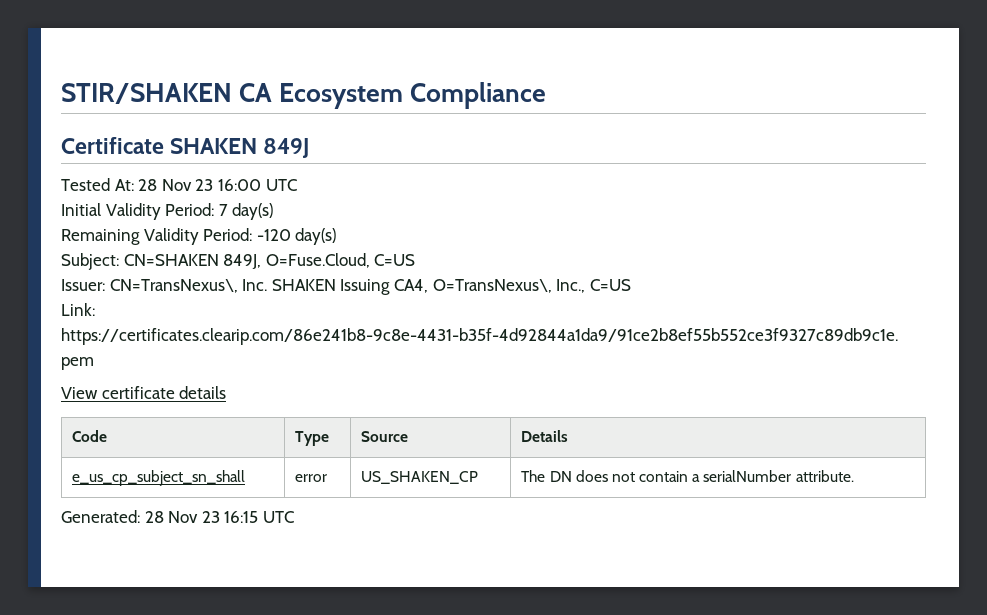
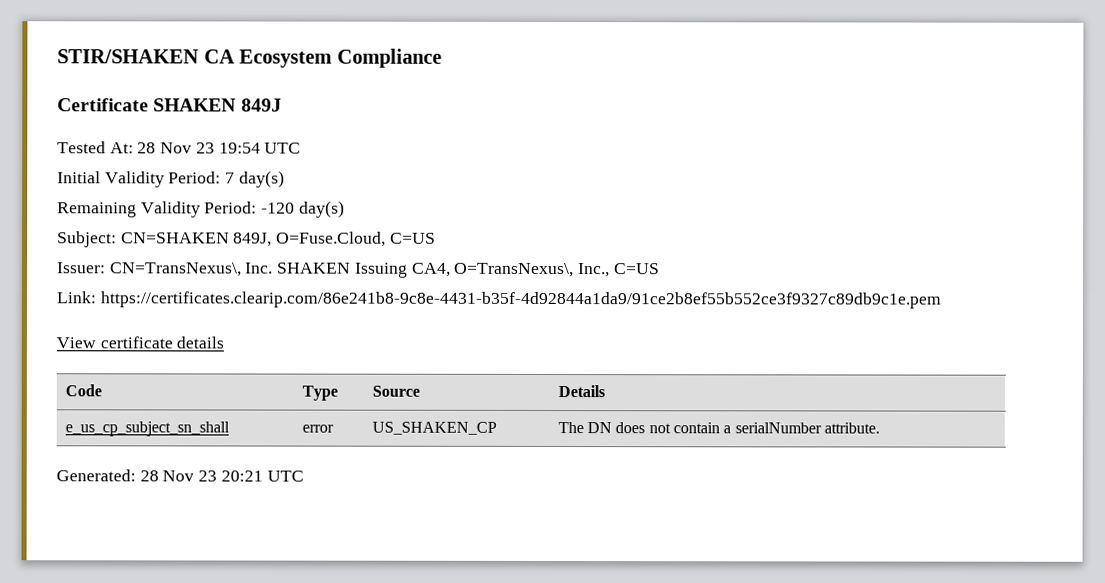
- Tested At: 28 Nov 23 16:00 UTC
+ Tested At: 28 Nov 23 19:54 UTC
- Generated: 28 Nov 23 16:15 UTC
+ Generated: 28 Nov 23 20:21 UTC

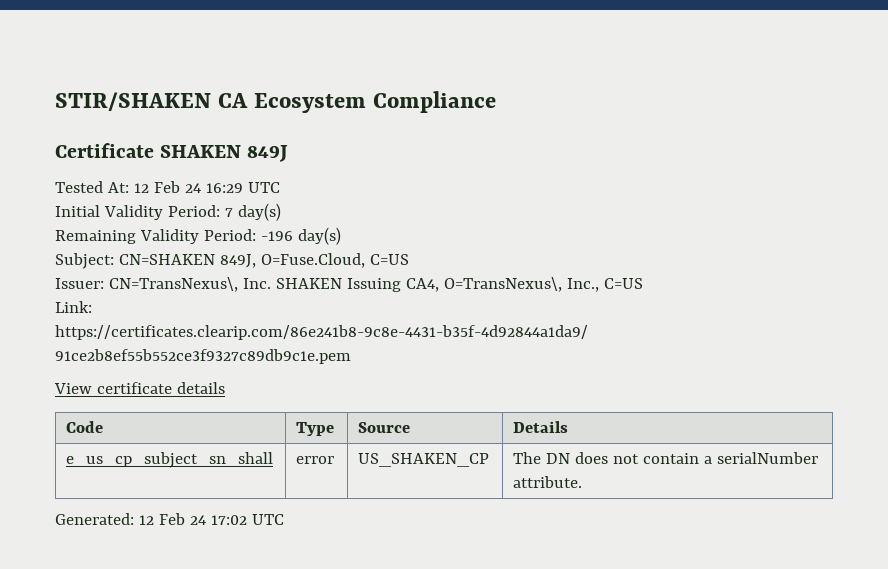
- Tested At: 28 Nov 23 19:54 UTC
+ Tested At: 12 Feb 24 16:29 UTC
- Remaining Validity Period: -120 day(s)
+ Remaining Validity Period: -196 day(s)
- Generated: 28 Nov 23 20:21 UTC
+ Generated: 12 Feb 24 17:02 UTC

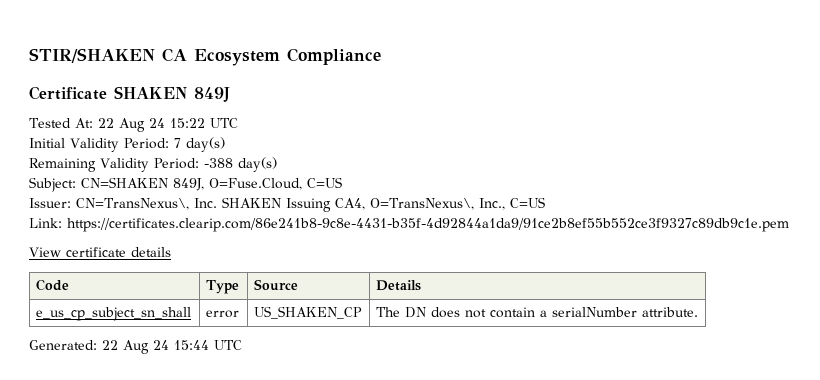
- Tested At: 12 Feb 24 16:29 UTC
+ Tested At: 22 Aug 24 15:22 UTC
- Remaining Validity Period: -196 day(s)
+ Remaining Validity Period: -388 day(s)
- Generated: 12 Feb 24 17:02 UTC
+ Generated: 22 Aug 24 15:44 UTC

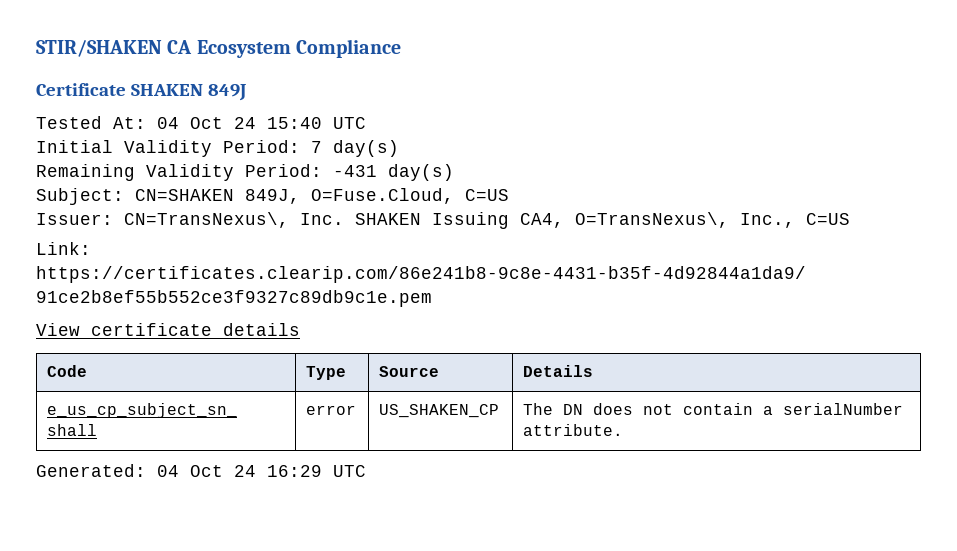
- Tested At: 22 Aug 24 15:22 UTC
+ Tested At: 04 Oct 24 15:40 UTC
- Remaining Validity Period: -388 day(s)
+ Remaining Validity Period: -431 day(s)
- Generated: 22 Aug 24 15:44 UTC
+ Generated: 04 Oct 24 16:29 UTC

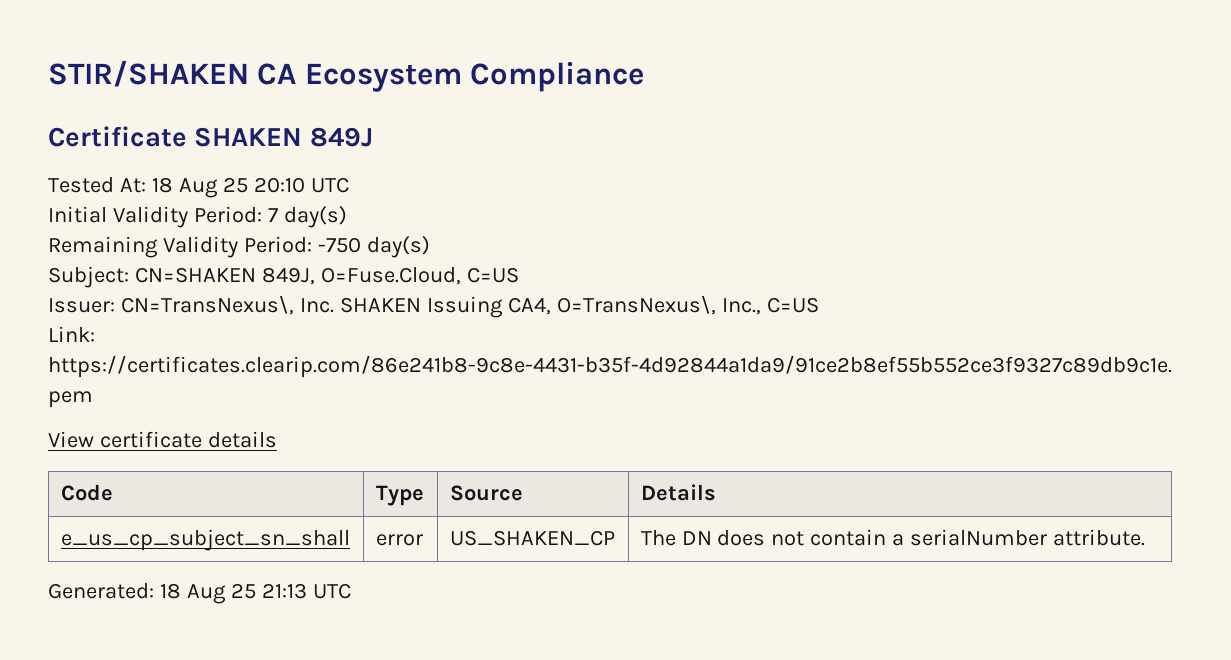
- Tested At: 04 Oct 24 15:40 UTC
+ Tested At: 18 Aug 25 20:10 UTC
- Remaining Validity Period: -431 day(s)
+ Remaining Validity Period: -750 day(s)
- Generated: 04 Oct 24 16:29 UTC
+ Generated: 18 Aug 25 21:13 UTC

